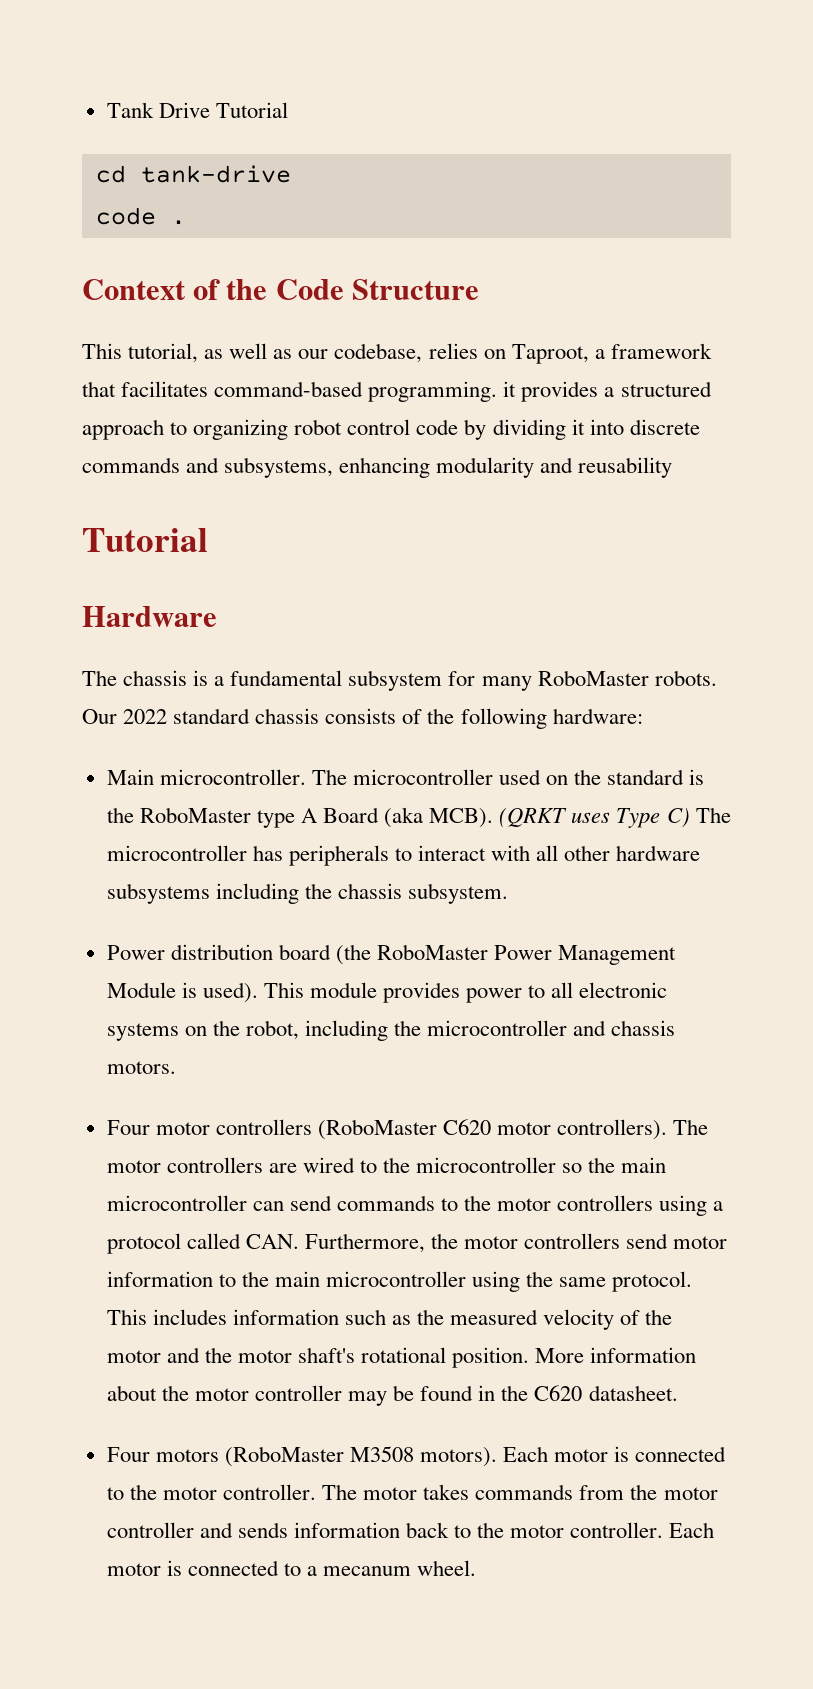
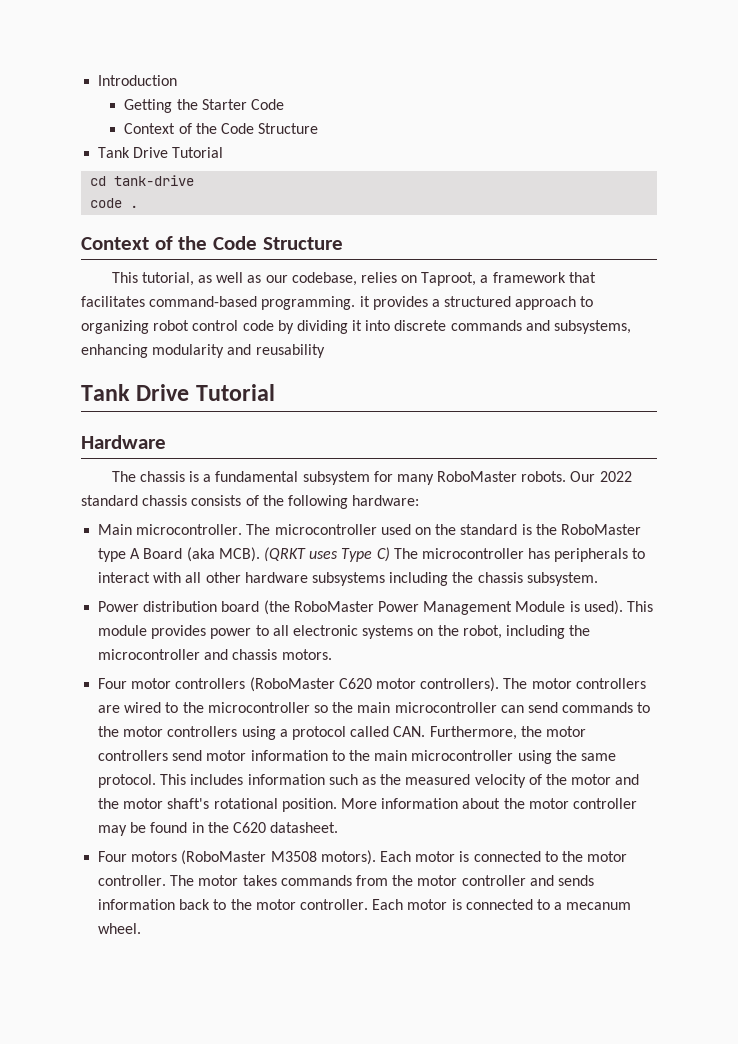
+ Introduction
+ Getting the Starter Code
+ Context of the Code Structure
  This tutorial, as well as our codebase, relies on Taproot, a framework that facilitates command-based programming. it provides a structured approach to organizing robot control code by dividing it into discrete commands and subsystems, enhancing modularity and reusability
- Tutorial
+ Tank Drive Tutorial

